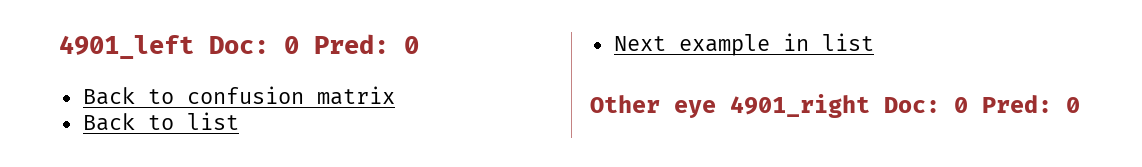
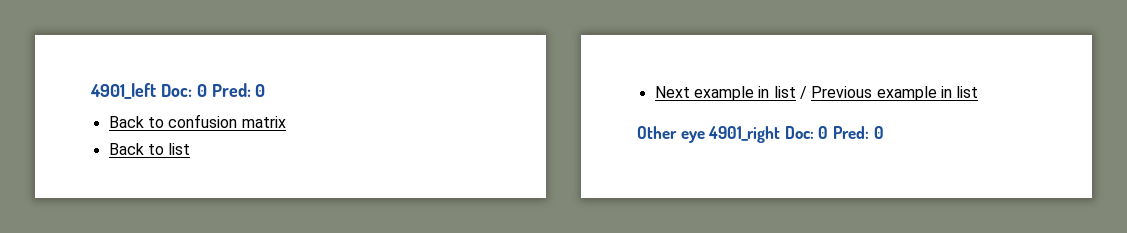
- Next example in list
+ Next example in list / Previous example in list

